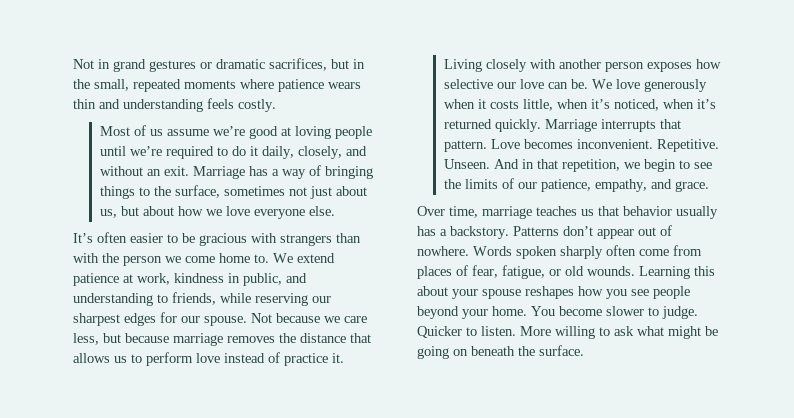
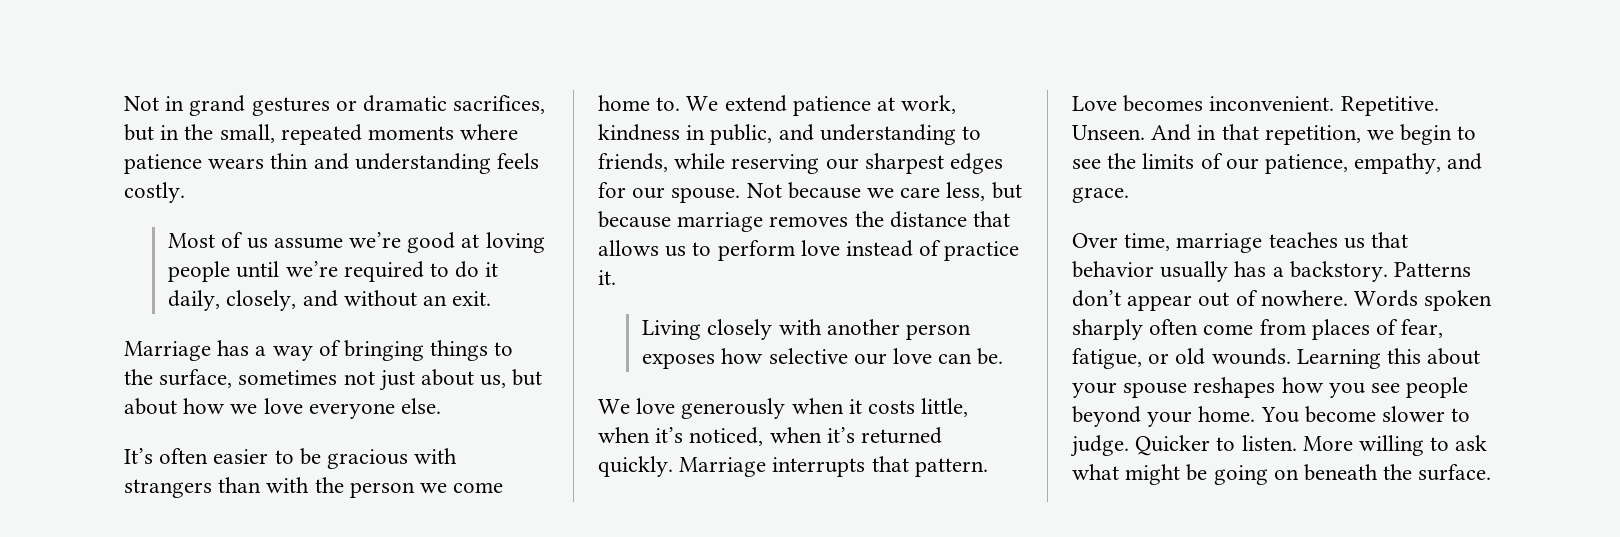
- Most of us assume we’re good at loving people until we’re required to do it daily, closely, and without an exit. Marriage has a way of bringing things to the surface, sometimes not just about us, but about how we love everyone else.
+ Most of us assume we’re good at loving people until we’re required to do it daily, closely, and without an exit.
+ Marriage has a way of bringing things to the surface, sometimes not just about us, but about how we love everyone else.
- Living closely with another person exposes how selective our love can be. We love generously when it costs little, when it’s noticed, when it’s returned quickly.
+ Living closely with another person exposes how selective our love can be.
+ We love generously when it costs little, when it’s noticed, when it’s returned quickly.

